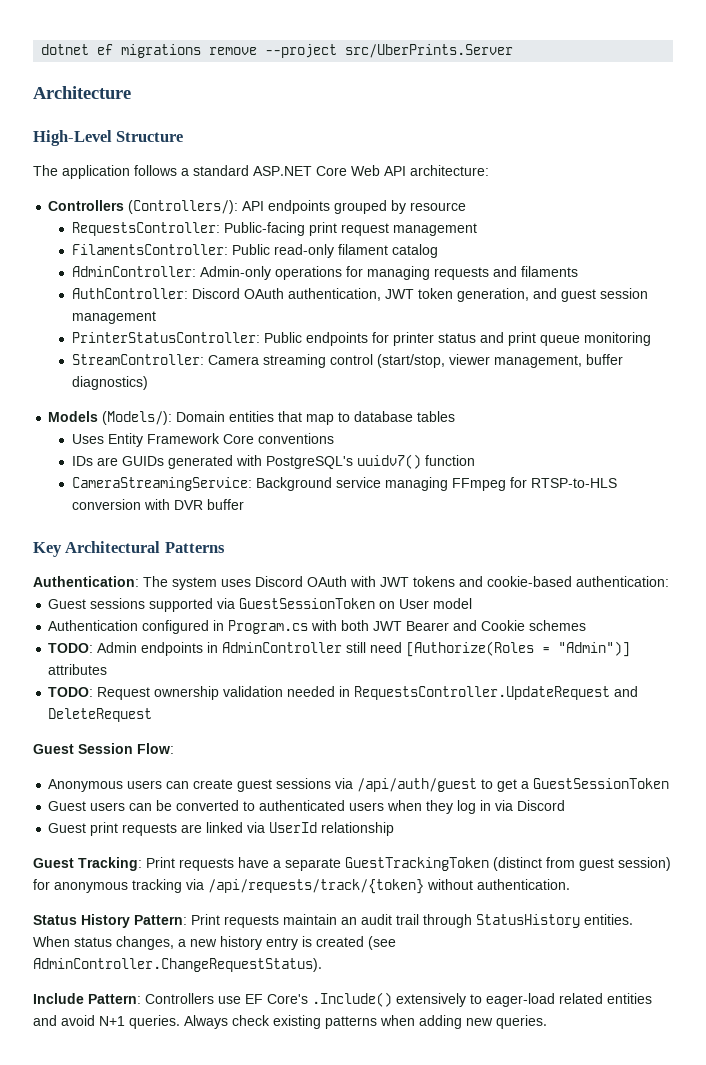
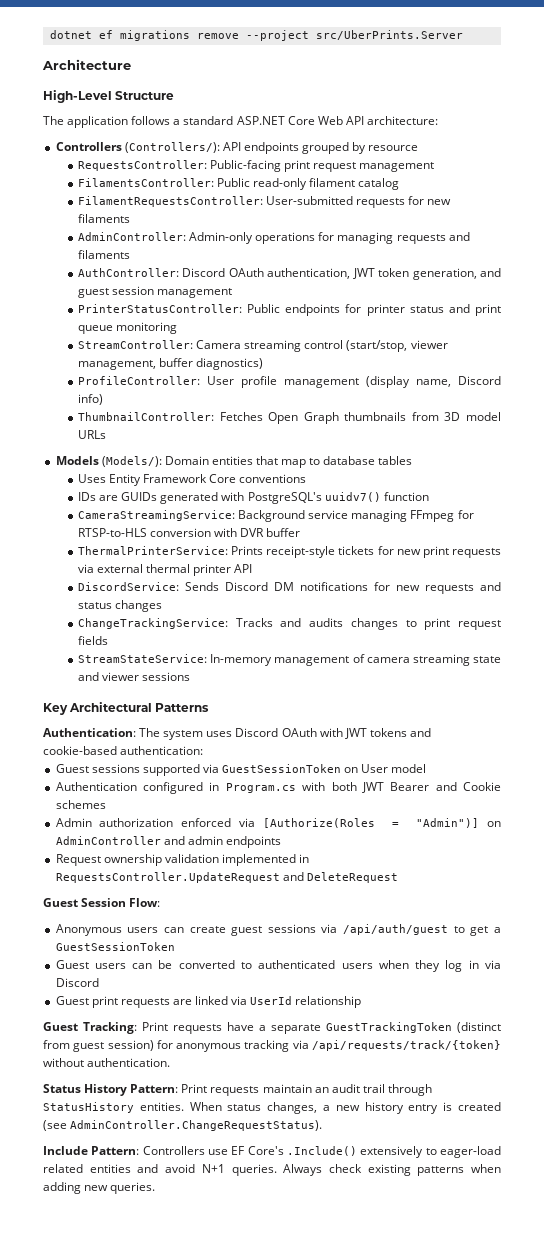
+ FilamentRequestsController: User-submitted requests for new filaments
+ ProfileController: User profile management (display name, Discord info)
+ ThumbnailController: Fetches Open Graph thumbnails from 3D model URLs
+ ThermalPrinterService: Prints receipt-style tickets for new print requests via external thermal printer API
+ DiscordService: Sends Discord DM notifications for new requests and status changes
+ ChangeTrackingService: Tracks and audits changes to print request fields
+ StreamStateService: In-memory management of camera streaming state and viewer sessions
- TODO: Admin endpoints in AdminController still need [Authorize(Roles = "Admin")] attributes
- TODO: Request ownership validation needed in RequestsController.UpdateRequest and DeleteRequest
+ Admin authorization enforced via [Authorize(Roles = "Admin")] on AdminController and admin endpoints
+ Request ownership validation implemented in RequestsController.UpdateRequest and DeleteRequest

